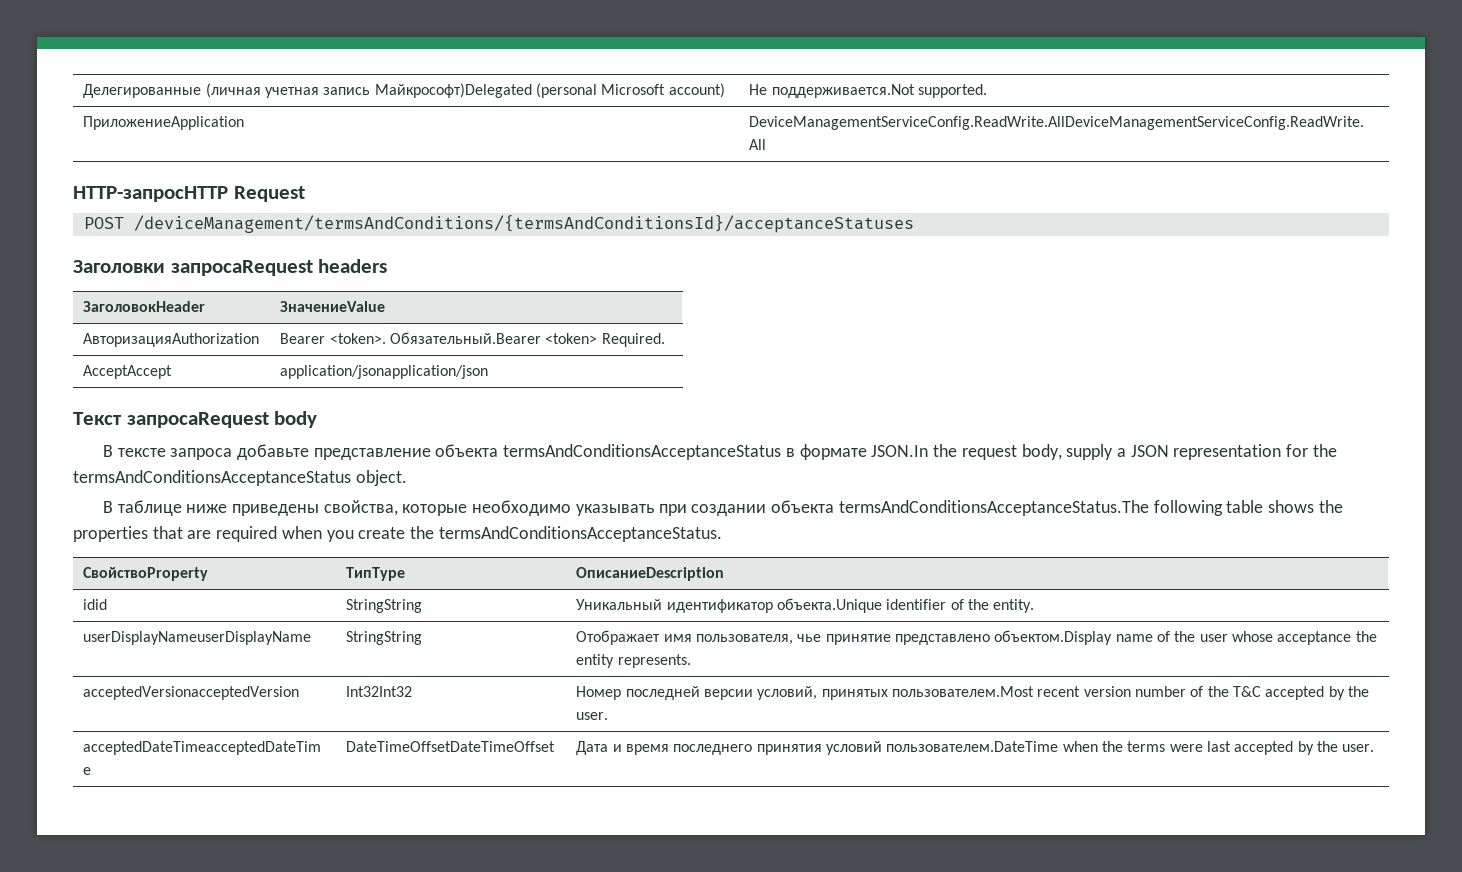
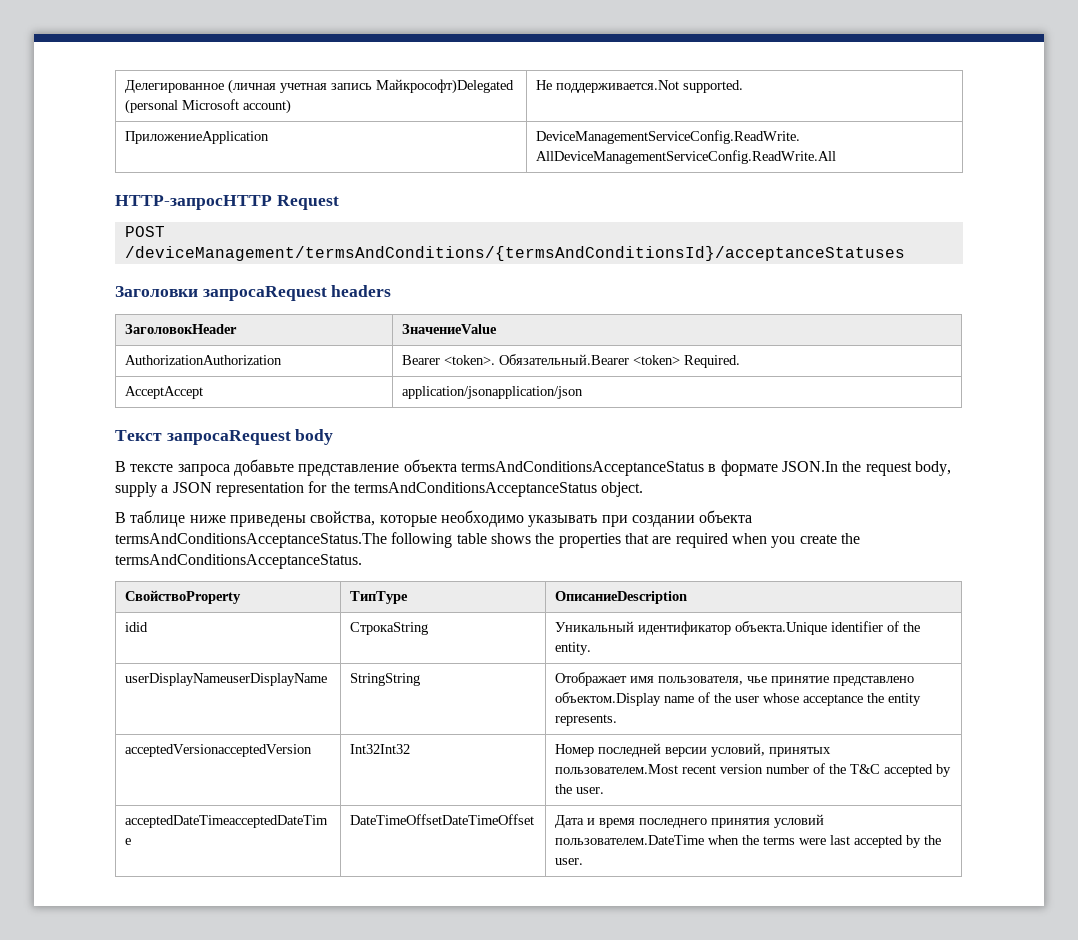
- Делегированные (личная учетная запись Майкрософт)Delegated (personal Microsoft account) | Не поддерживается.Not supported.
+ Делегированное (личная учетная запись Майкрософт)Delegated (personal Microsoft account) | Не поддерживается.Not supported.
- АвторизацияAuthorization | Bearer <token>. Обязательный.Bearer <token> Required.
+ AuthorizationAuthorization | Bearer <token>. Обязательный.Bearer <token> Required.
- idid | StringString | Уникальный идентификатор объекта.Unique identifier of the entity.
+ idid | СтрокаString | Уникальный идентификатор объекта.Unique identifier of the entity.

